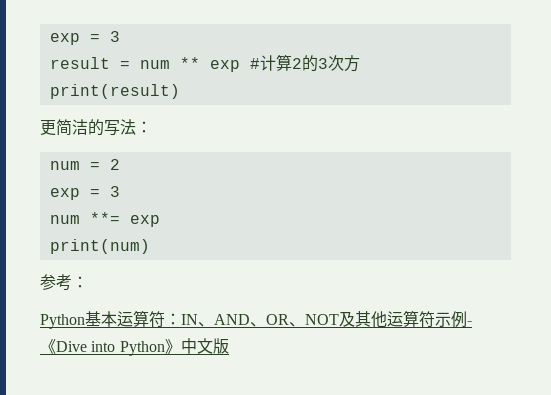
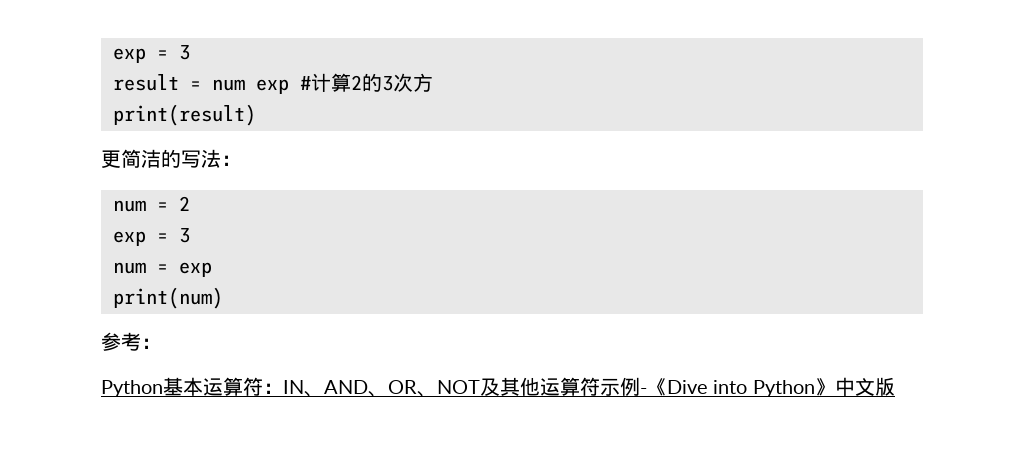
- result = num ** exp #计算2的3次方
+ result = num exp #计算2的3次方
- num **= exp
+ num = exp

